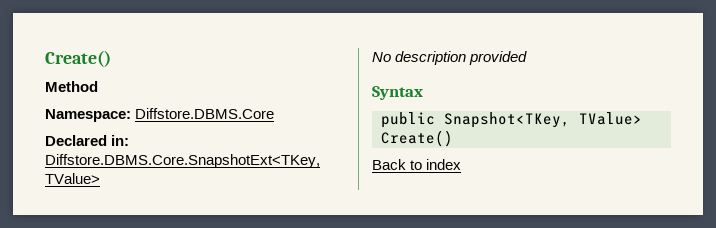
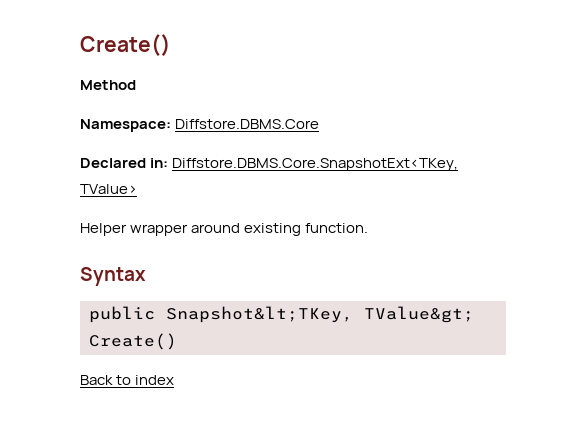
- No description provided
+ Helper wrapper around existing function.
- public Snapshot<TKey, TValue> Create()
+ public Snapshot&lt;TKey, TValue&gt; Create()

